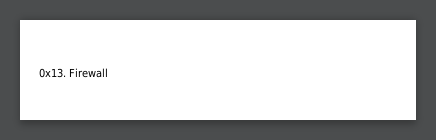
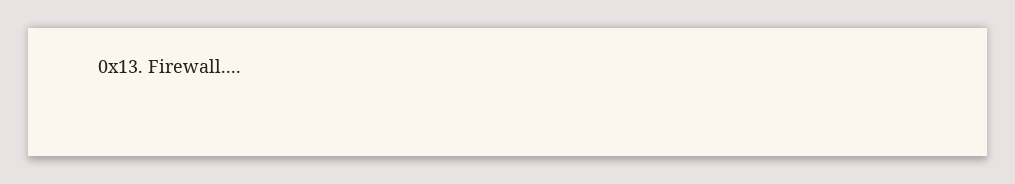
- Firewall
+ Firewall....

